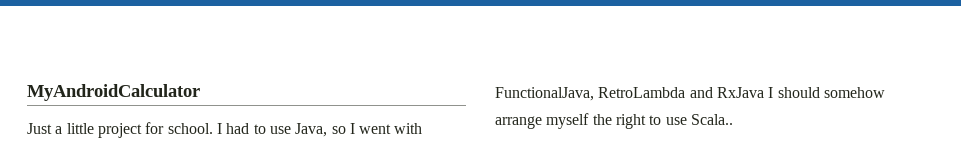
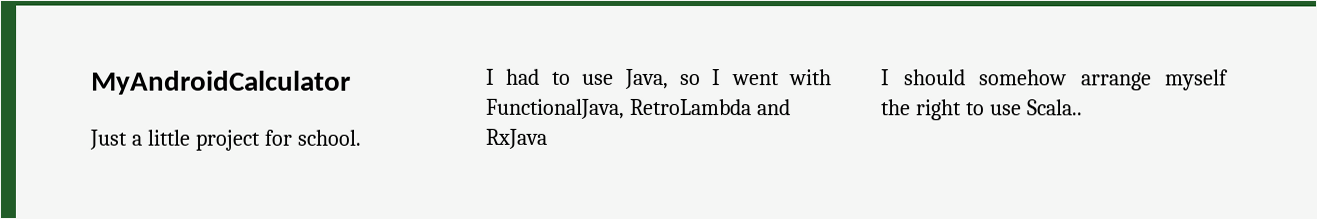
- Just a little project for school. I had to use Java, so I went with FunctionalJava, RetroLambda and RxJava I should somehow arrange myself the right to use Scala..
+ Just a little project for school.
+ I had to use Java, so I went with FunctionalJava, RetroLambda and RxJava
+ I should somehow arrange myself the right to use Scala..

